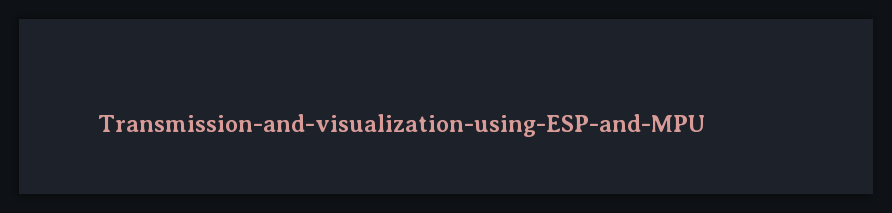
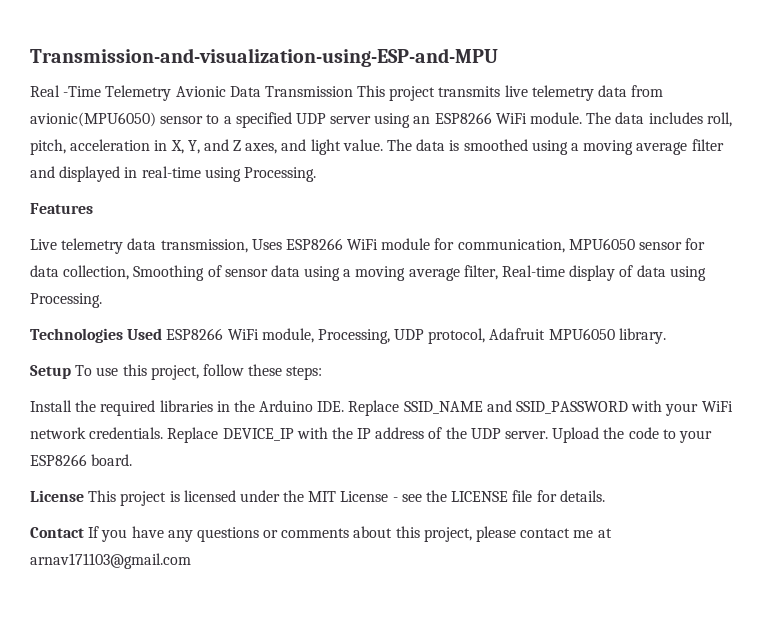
+ Real -Time Telemetry Avionic Data Transmission This project transmits live telemetry data from avionic(MPU6050) sensor to a specified UDP server using an ESP8266 WiFi module. The data includes roll, pitch, acceleration in X, Y, and Z axes, and light value. The data is smoothed using a moving average filter and displayed in real-time using Processing.
+ Features
+ Live telemetry data transmission, Uses ESP8266 WiFi module for communication, MPU6050 sensor for data collection, Smoothing of sensor data using a moving average filter, Real-time display of data using Processing.
+ Technologies Used ESP8266 WiFi module, Processing, UDP protocol, Adafruit MPU6050 library.
+ Setup To use this project, follow these steps:
+ Install the required libraries in the Arduino IDE. Replace SSID_NAME and SSID_PASSWORD with your WiFi network credentials. Replace DEVICE_IP with the IP address of the UDP server. Upload the code to your ESP8266 board.
+ License This project is licensed under the MIT License - see the LICENSE file for details.
+ Contact If you have any questions or comments about this project, please contact me at arnav171103@gmail.com

